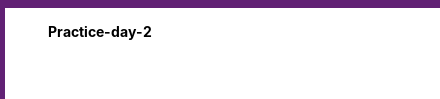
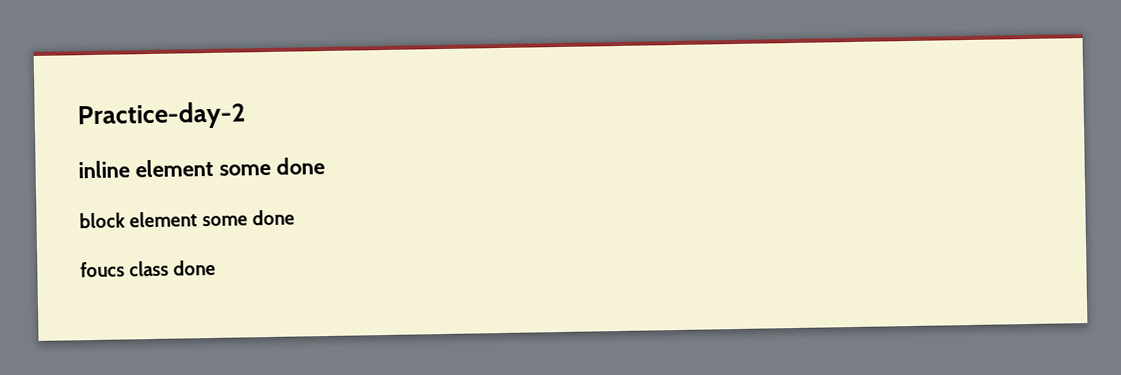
+ inline element some done
+ block element some done
+ foucs class done

